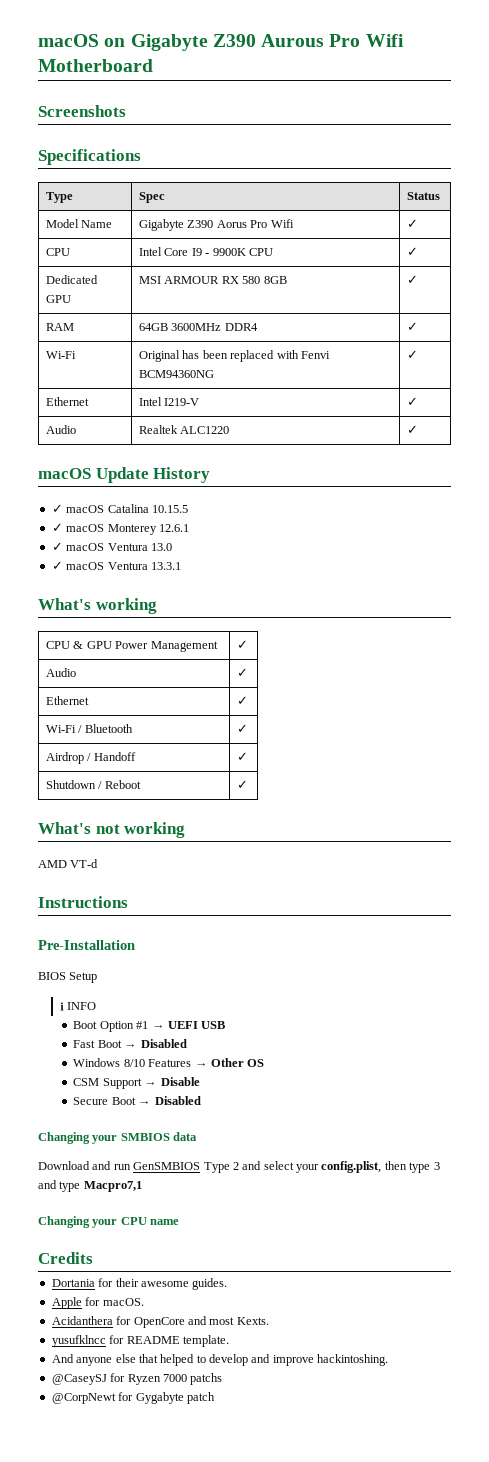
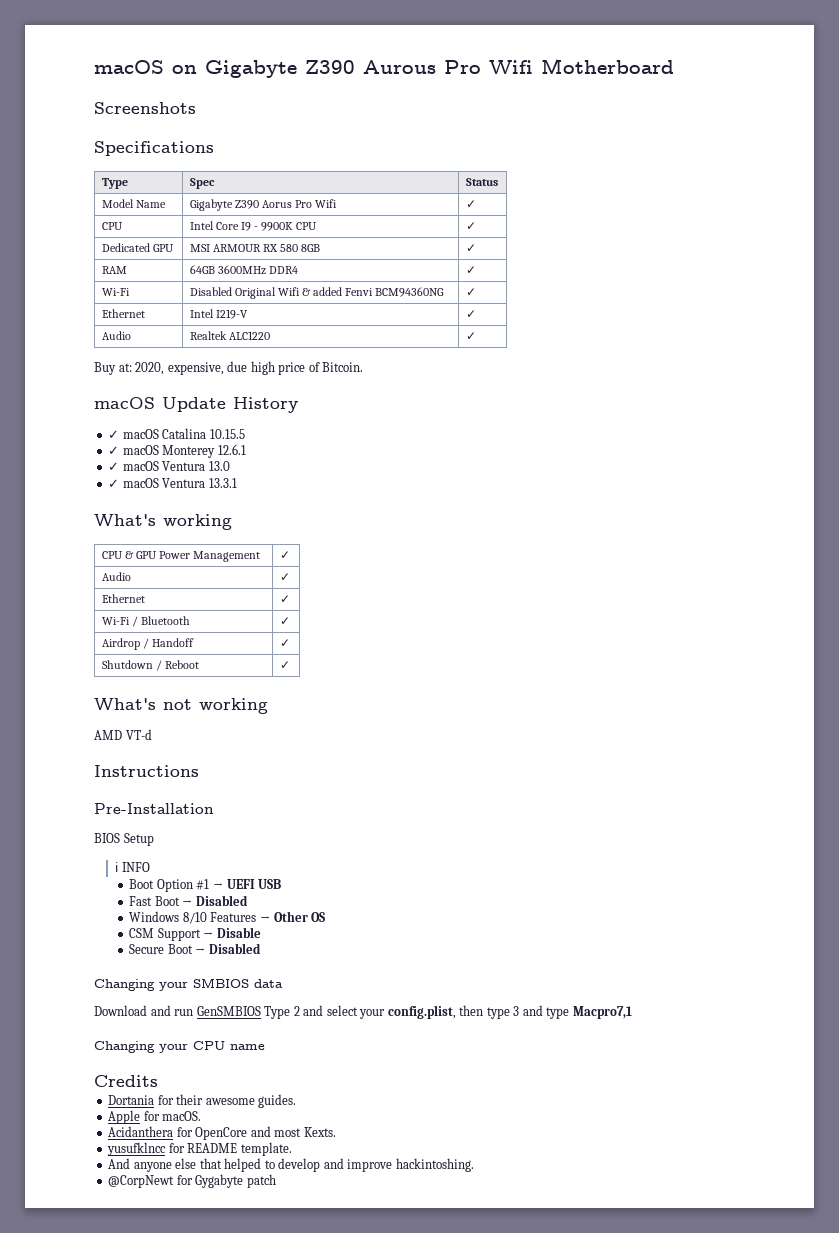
- Wi-Fi | Original has been replaced with Fenvi BCM94360NG | ✓
+ Wi-Fi | Disabled Original Wifi & added Fenvi BCM94360NG | ✓
+ Buy at: 2020, expensive, due high price of Bitcoin.
- @CaseySJ for Ryzen 7000 patchs

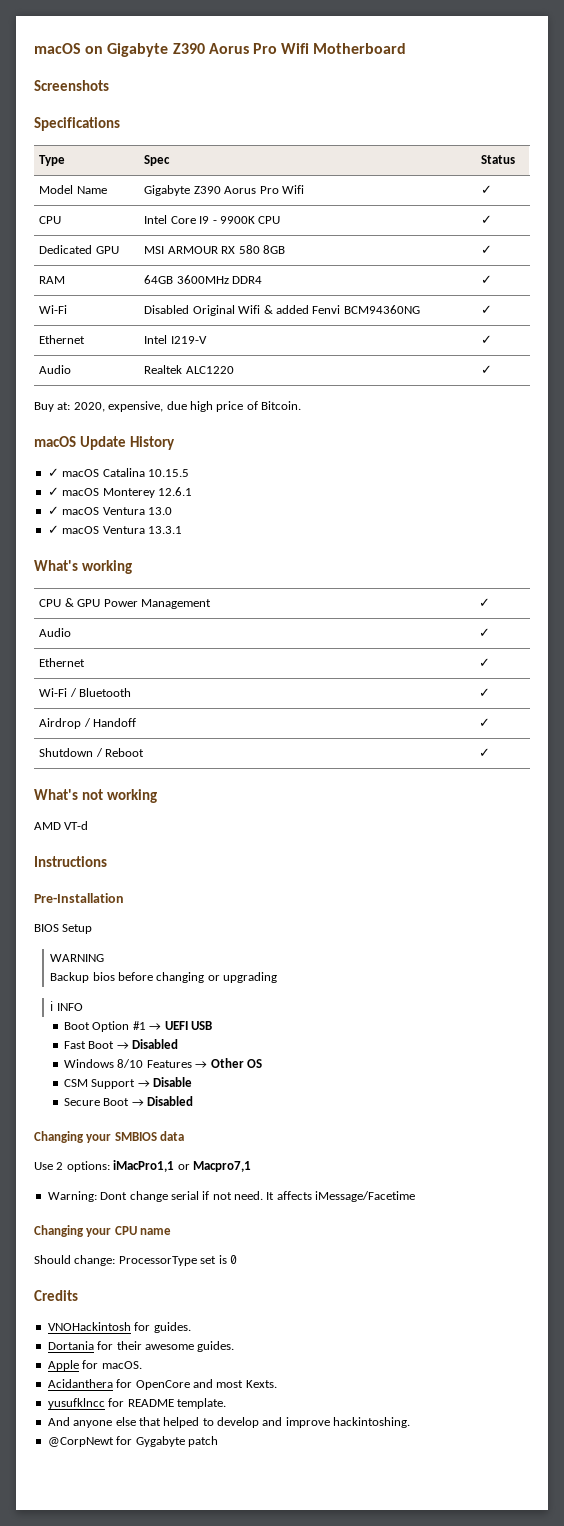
- macOS on Gigabyte Z390 Aurous Pro Wifi Motherboard
+ macOS on Gigabyte Z390 Aorus Pro Wifi Motherboard
+ WARNING
+ Backup bios before changing or upgrading
- Download and run GenSMBIOS Type 2 and select your config.plist, then type 3 and type Macpro7,1
+ Use 2 options: iMacPro1,1 or Macpro7,1
+ Warning: Dont change serial if not need. It affects iMessage/Facetime
  Changing your CPU name
+ Should change: ProcessorType set is 0
  Credits
+ VNOHackintosh for guides.

